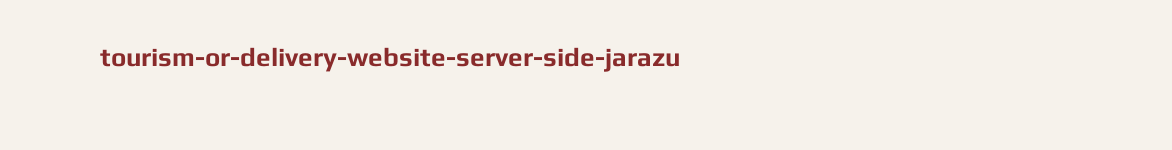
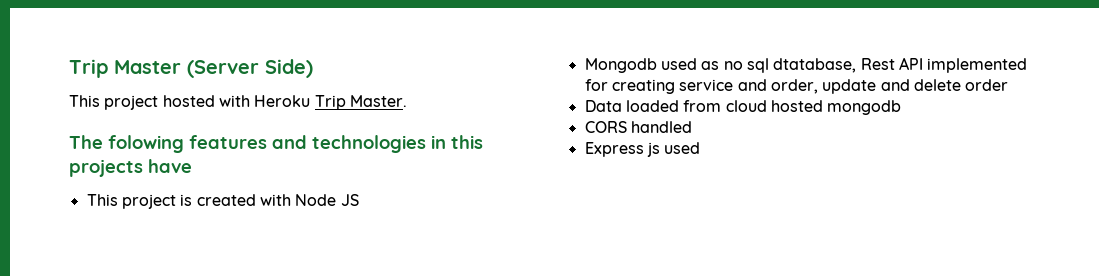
- tourism-or-delivery-website-server-side-jarazu
+ Trip Master (Server Side)
+ This project hosted with Heroku Trip Master.
+ The folowing features and technologies in this projects have
+ This project is created with Node JS
+ Mongodb used as no sql dtatabase, Rest API implemented for creating service and order, update and delete order
+ Data loaded from cloud hosted mongodb
+ CORS handled
+ Express js used

